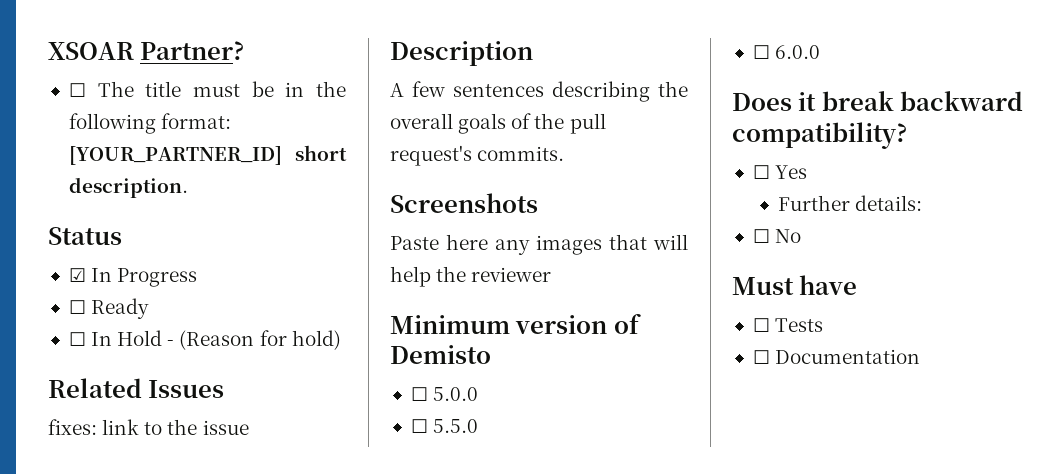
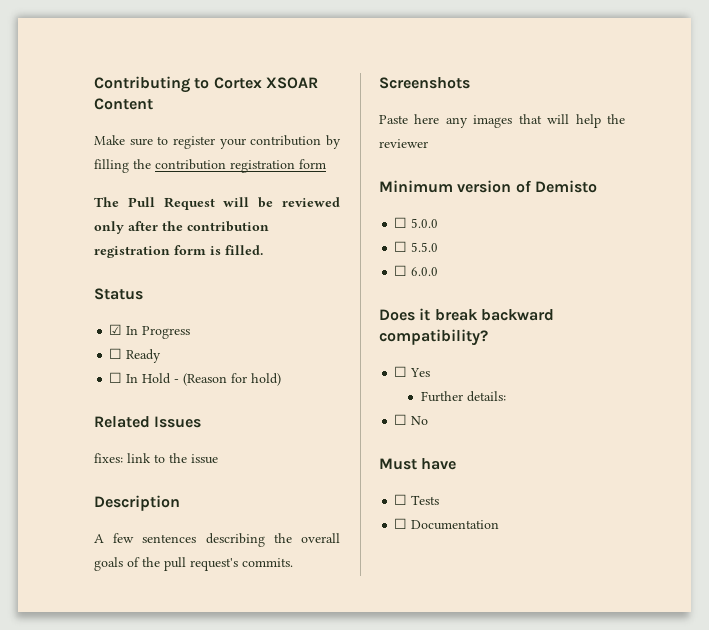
- XSOAR Partner?
- ☐ The title must be in the following format: [YOUR_PARTNER_ID] short description.
+ Contributing to Cortex XSOAR Content
+ Make sure to register your contribution by filling the contribution registration form
+ The Pull Request will be reviewed only after the contribution registration form is filled.

